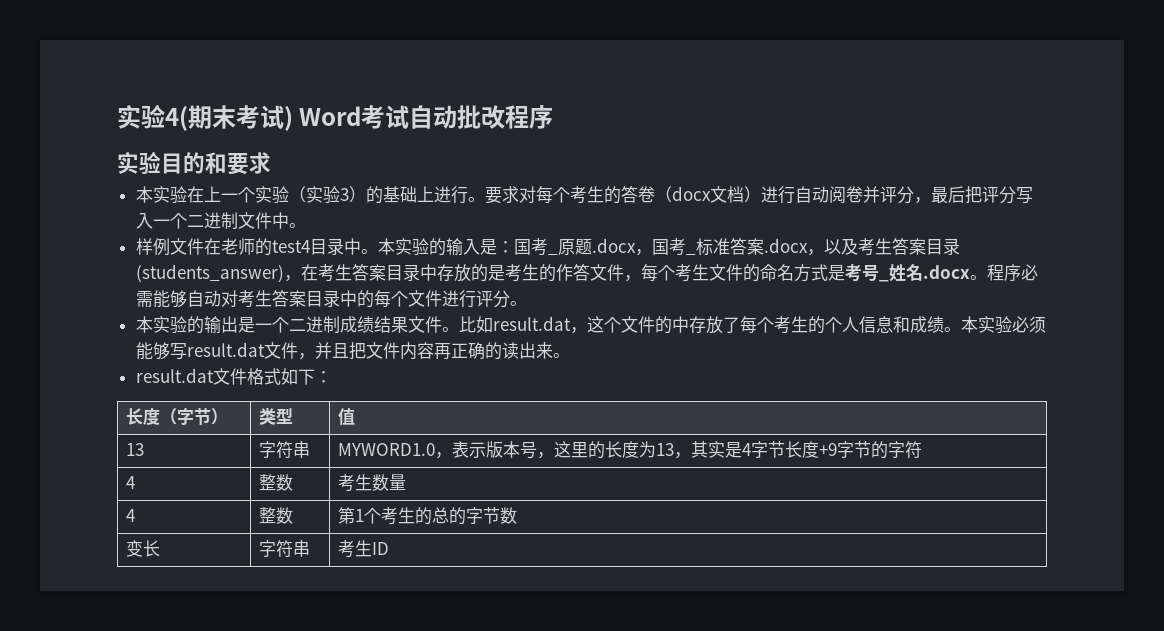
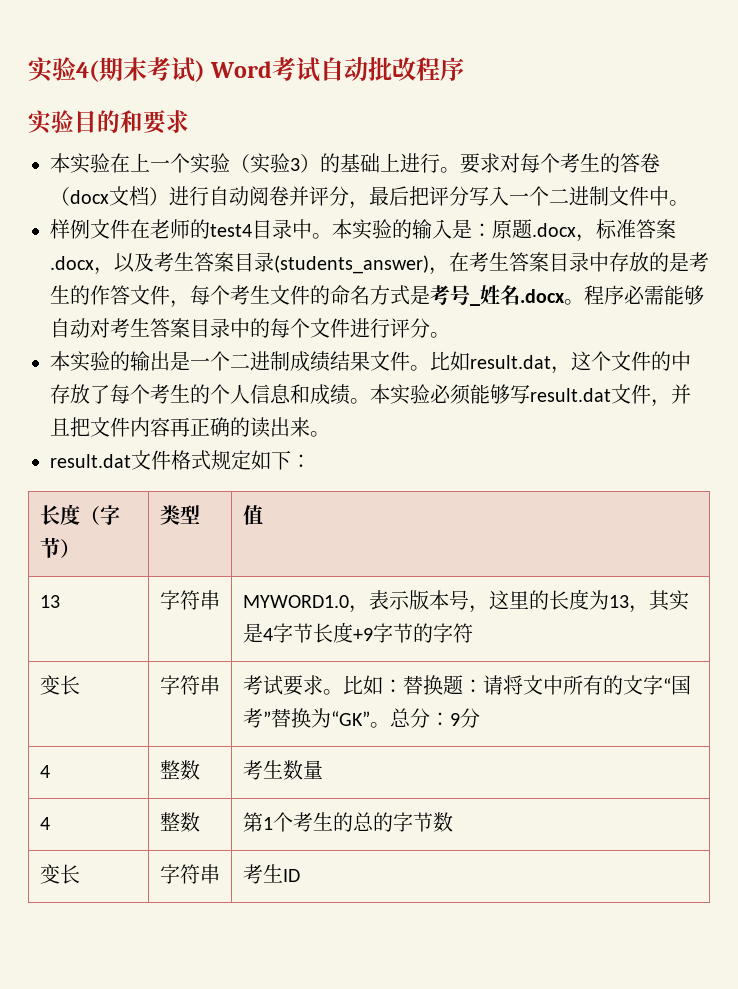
- 本实验的输入是：国考_原题.docx，国考_标准答案.docx，以及考生答案目录(students_answer)，在考生答案目录中存放的是考生的作答文件，每个考生文件的命名方式是考号_姓名.docx。
+ 本实验的输入是：原题.docx，标准答案.docx，以及考生答案目录(students_answer)，在考生答案目录中存放的是考生的作答文件，每个考生文件的命名方式是考号_姓名.docx。
- result.dat文件格式如下：
+ result.dat文件格式规定如下：
+ 变长 | 字符串 | 考试要求。比如：替换题：请将文中所有的文字“国考”替换为“GK”。总分：9分

